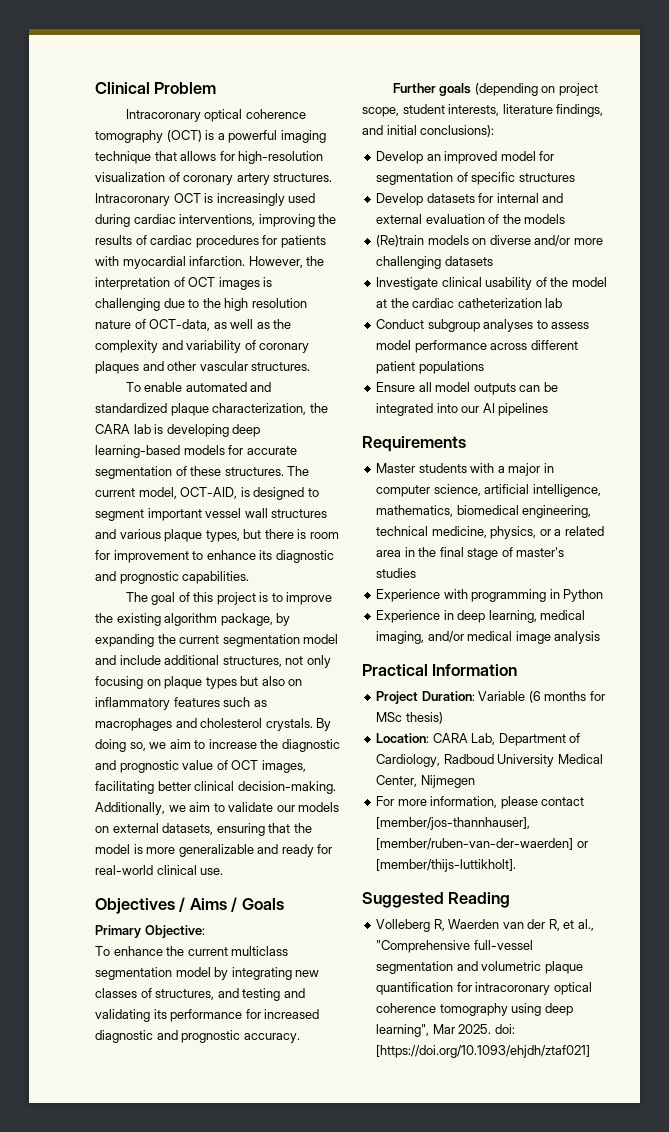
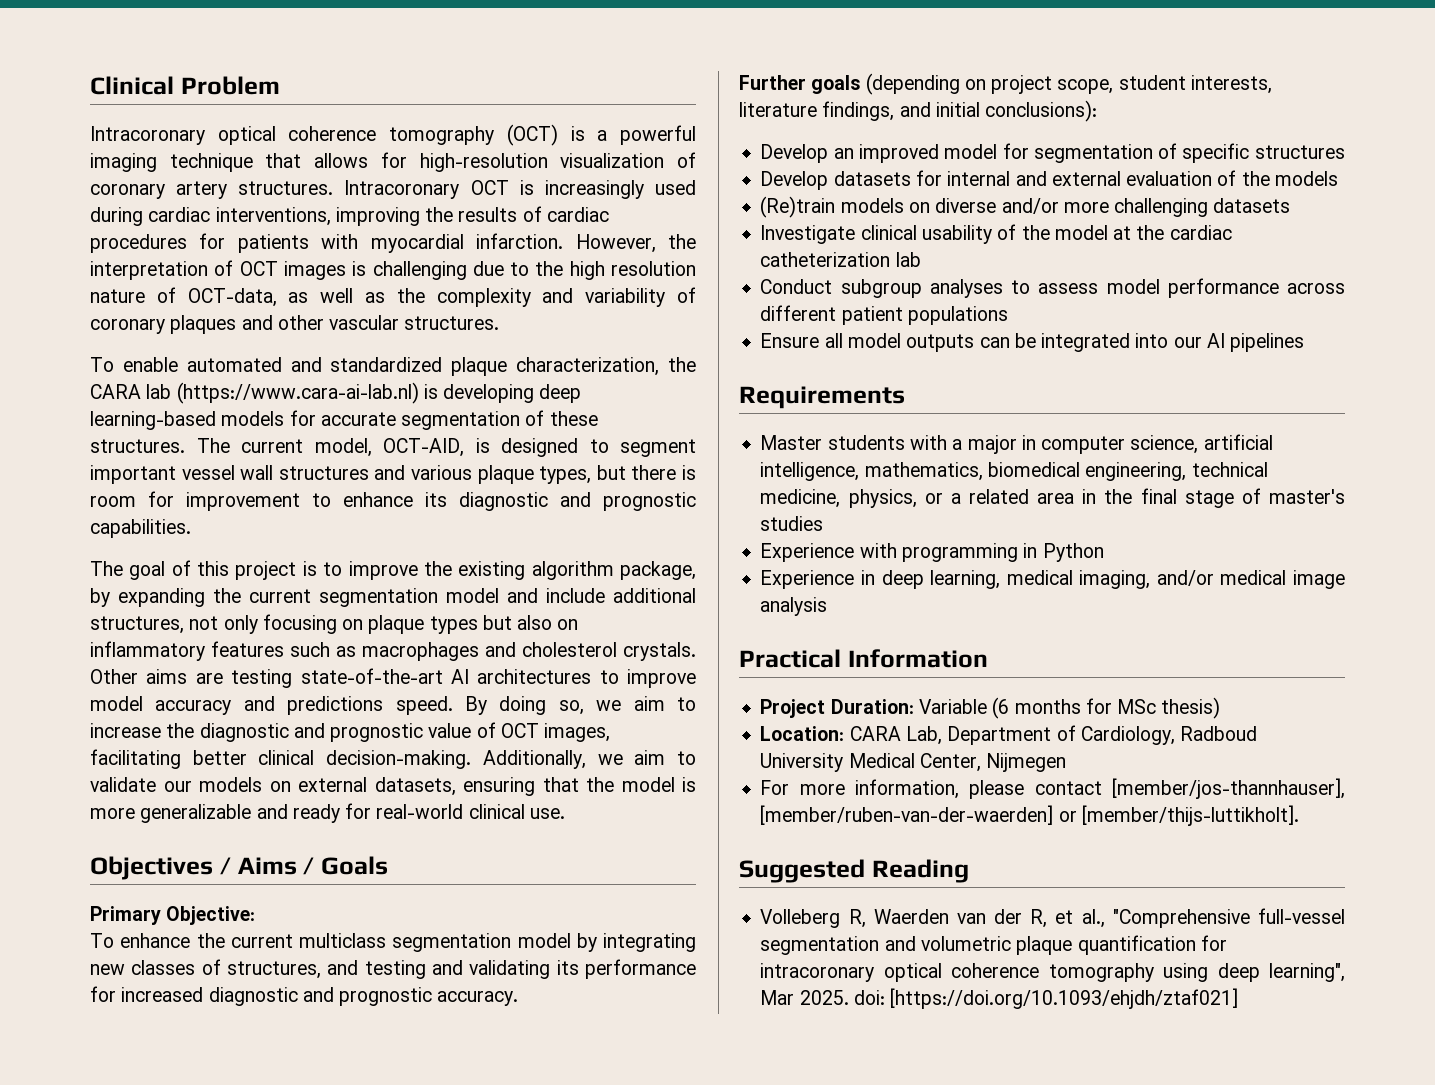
- To enable automated and standardized plaque characterization, the CARA lab is developing deep learning-based models for accurate segmentation of these structures.
+ To enable automated and standardized plaque characterization, the CARA lab (https://www.cara-ai-lab.nl) is developing deep learning-based models for accurate segmentation of these structures.
+ Other aims are testing state-of-the-art AI architectures to improve model accuracy and predictions speed.

